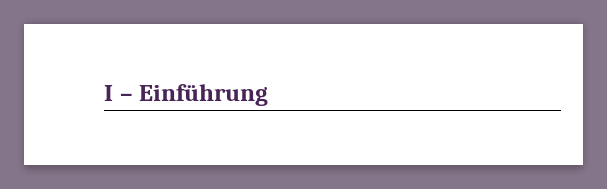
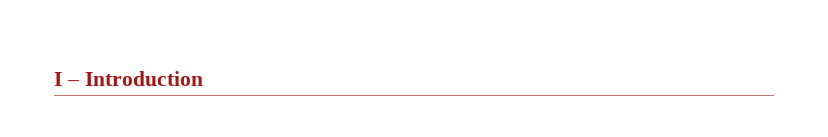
- I – Einführung
+ I – Introduction

